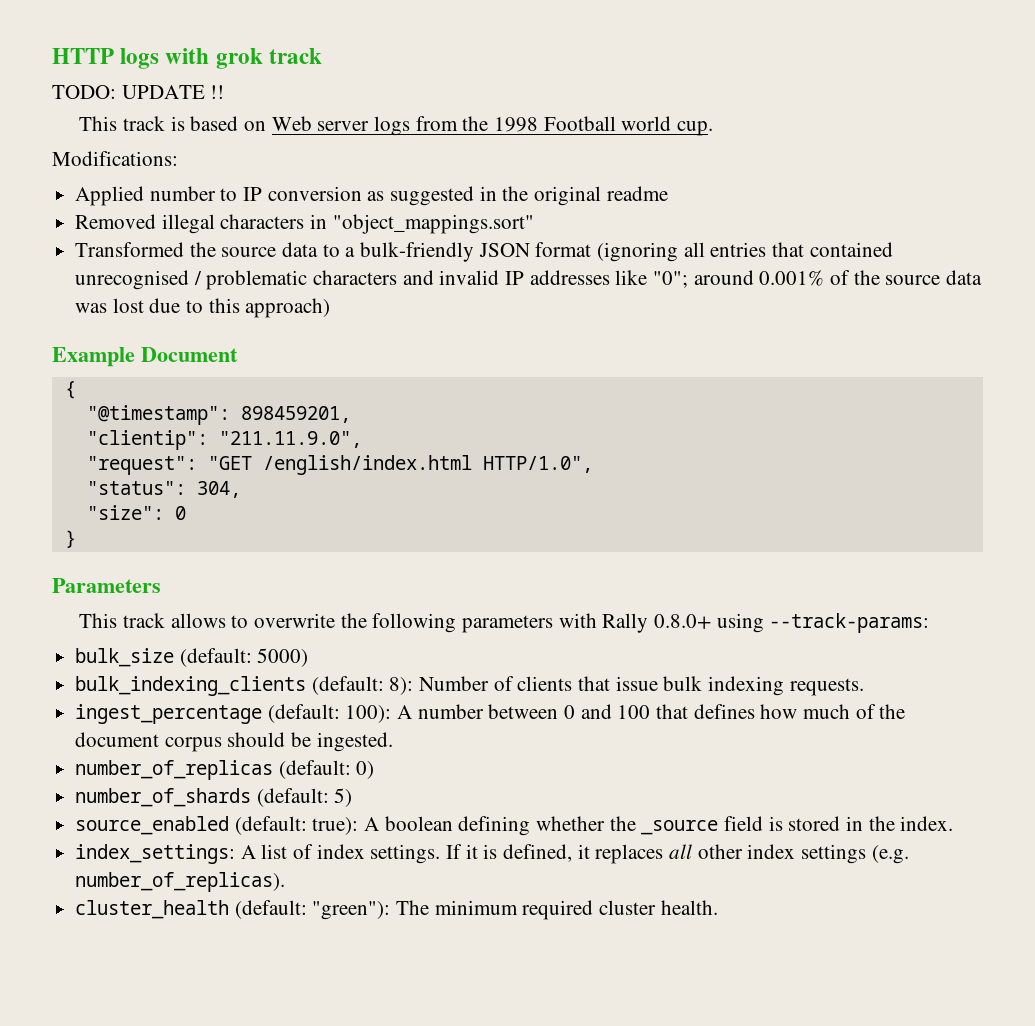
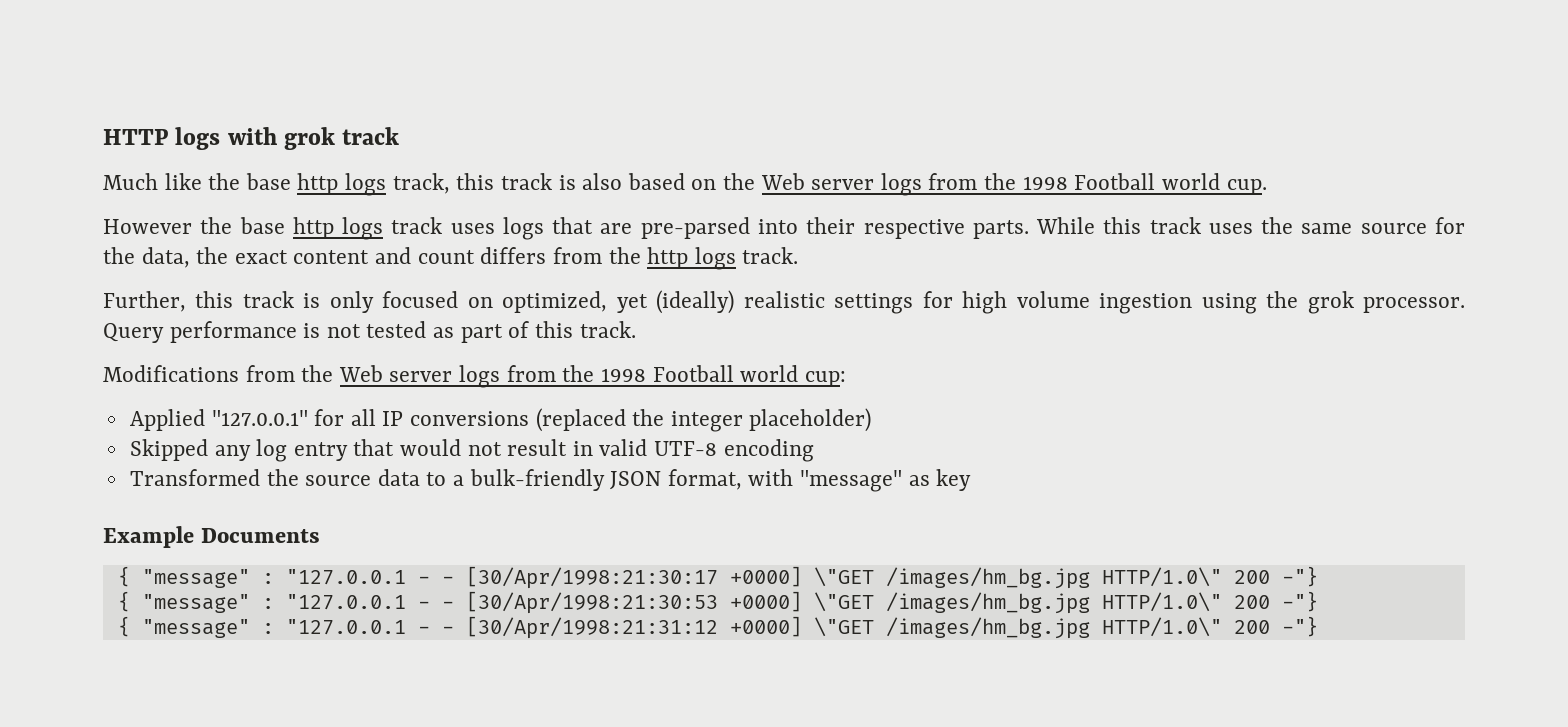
- TODO: UPDATE !!
- This track is based on Web server logs from the 1998 Football world cup.
+ Much like the base http logs track, this track is also based on the Web server logs from the 1998 Football world cup.
- Modifications:
- Applied number to IP conversion as suggested in the original readme
- Removed illegal characters in "object_mappings.sort"
+ However the base http logs track uses logs that are pre-parsed into their respective parts. While this track uses the same source for the data, the exact content and count differs from the http logs track.
+ Further, this track is only focused on optimized, yet (ideally) realistic settings for high volume ingestion using the grok processor. Query performance is not tested as part of this track.
+ Modifications from the Web server logs from the 1998 Football world cup:
+ Applied "127.0.0.1" for all IP conversions (replaced the integer placeholder)
+ Skipped any log entry that would not result in valid UTF-8 encoding
- Transformed the source data to a bulk-friendly JSON format (ignoring all entries that contained unrecognised / problematic characters and invalid IP addresses like "0"; around 0.001% of the source data was lost due to this approach)
+ Transformed the source data to a bulk-friendly JSON format, with "message" as key
- Example Document
- {
- "@timestamp": 898459201,
- "clientip": "211.11.9.0",
- "request": "GET /english/index.html HTTP/1.0",
- "status": 304,
- "size": 0
- }
- Parameters
- This track allows to overwrite the following parameters with Rally 0.8.0+ using --track-params:
- bulk_size (default: 5000)
- bulk_indexing_clients (default: 8): Number of clients that issue bulk indexing requests.
- ingest_percentage (default: 100): A number between 0 and 100 that defines how much of the document corpus should be ingested.
- number_of_replicas (default: 0)
- number_of_shards (default: 5)
- source_enabled (default: true): A boolean defining whether the _source field is stored in the index.
- index_settings: A list of index settings. If it is defined, it replaces all other index settings (e.g. number_of_replicas).
- cluster_health (default: "green"): The minimum required cluster health.
+ Example Documents
+ { "message" : "127.0.0.1 - - [30/Apr/1998:21:30:17 +0000] \"GET /images/hm_bg.jpg HTTP/1.0\" 200 -"}
+ { "message" : "127.0.0.1 - - [30/Apr/1998:21:30:53 +0000] \"GET /images/hm_bg.jpg HTTP/1.0\" 200 -"}
+ { "message" : "127.0.0.1 - - [30/Apr/1998:21:31:12 +0000] \"GET /images/hm_bg.jpg HTTP/1.0\" 200 -"}

